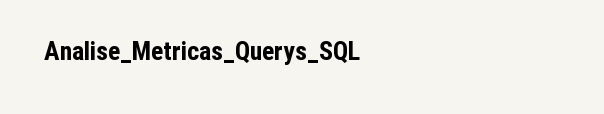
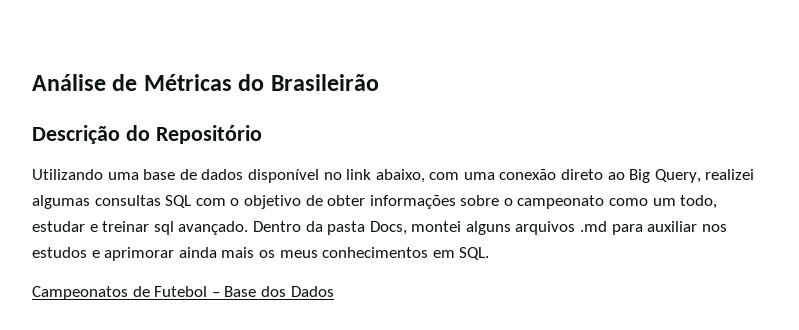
- Analise_Metricas_Querys_SQL
+ Análise de Métricas do Brasileirão
+ Descrição do Repositório
+ Utilizando uma base de dados disponível no link abaixo, com uma conexão direto ao Big Query, realizei algumas consultas SQL com o objetivo de obter informações sobre o campeonato como um todo, estudar e treinar sql avançado. Dentro da pasta Docs, montei alguns arquivos .md para auxiliar nos estudos e aprimorar ainda mais os meus conhecimentos em SQL.
+ Campeonatos de Futebol – Base dos Dados

